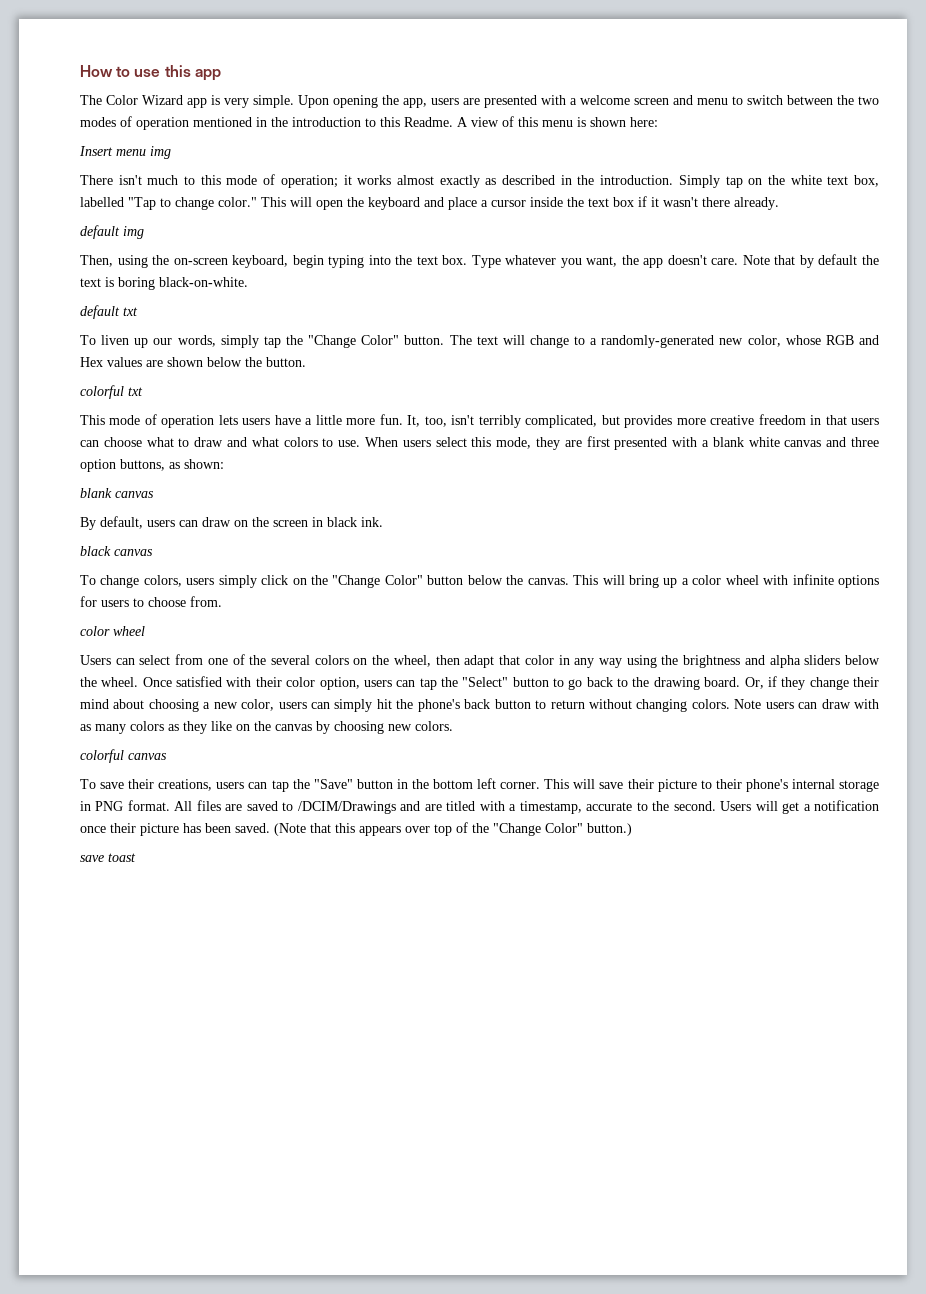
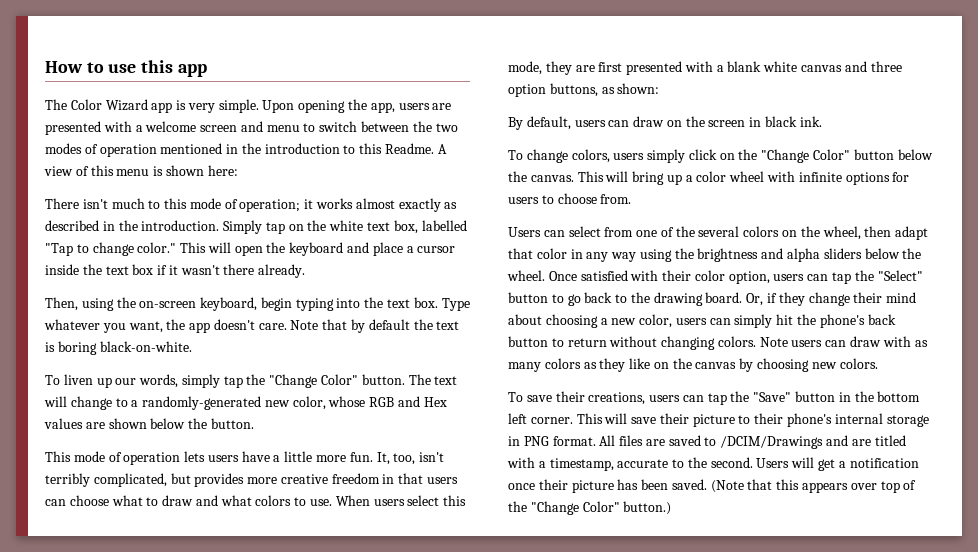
- Insert menu img
- default img
- default txt
- colorful txt
- blank canvas
- black canvas
  This will bring up a color wheel with infinite options for users to choose from.
- color wheel
- colorful canvas
- save toast

